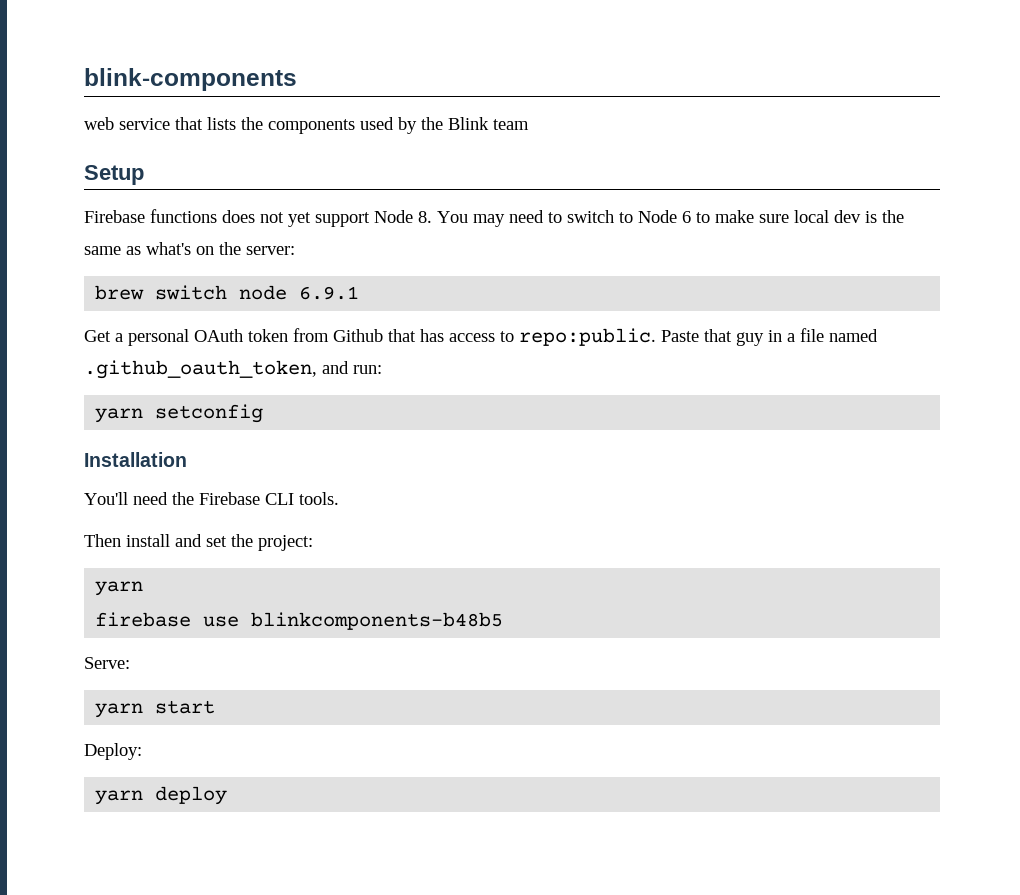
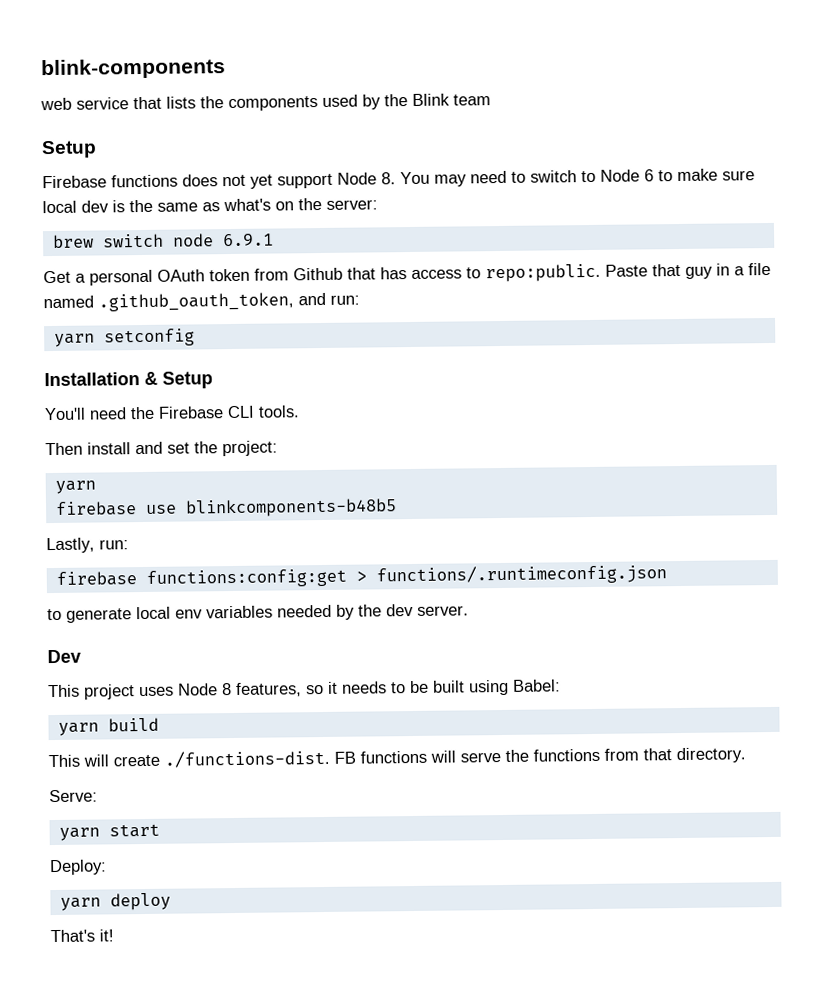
- Installation
+ Installation & Setup
+ Lastly, run:
+ firebase functions:config:get > functions/.runtimeconfig.json
+ to generate local env variables needed by the dev server.
+ Dev
+ This project uses Node 8 features, so it needs to be built using Babel:
+ yarn build
+ This will create ./functions-dist. FB functions will serve the functions from that directory.
+ That's it!

